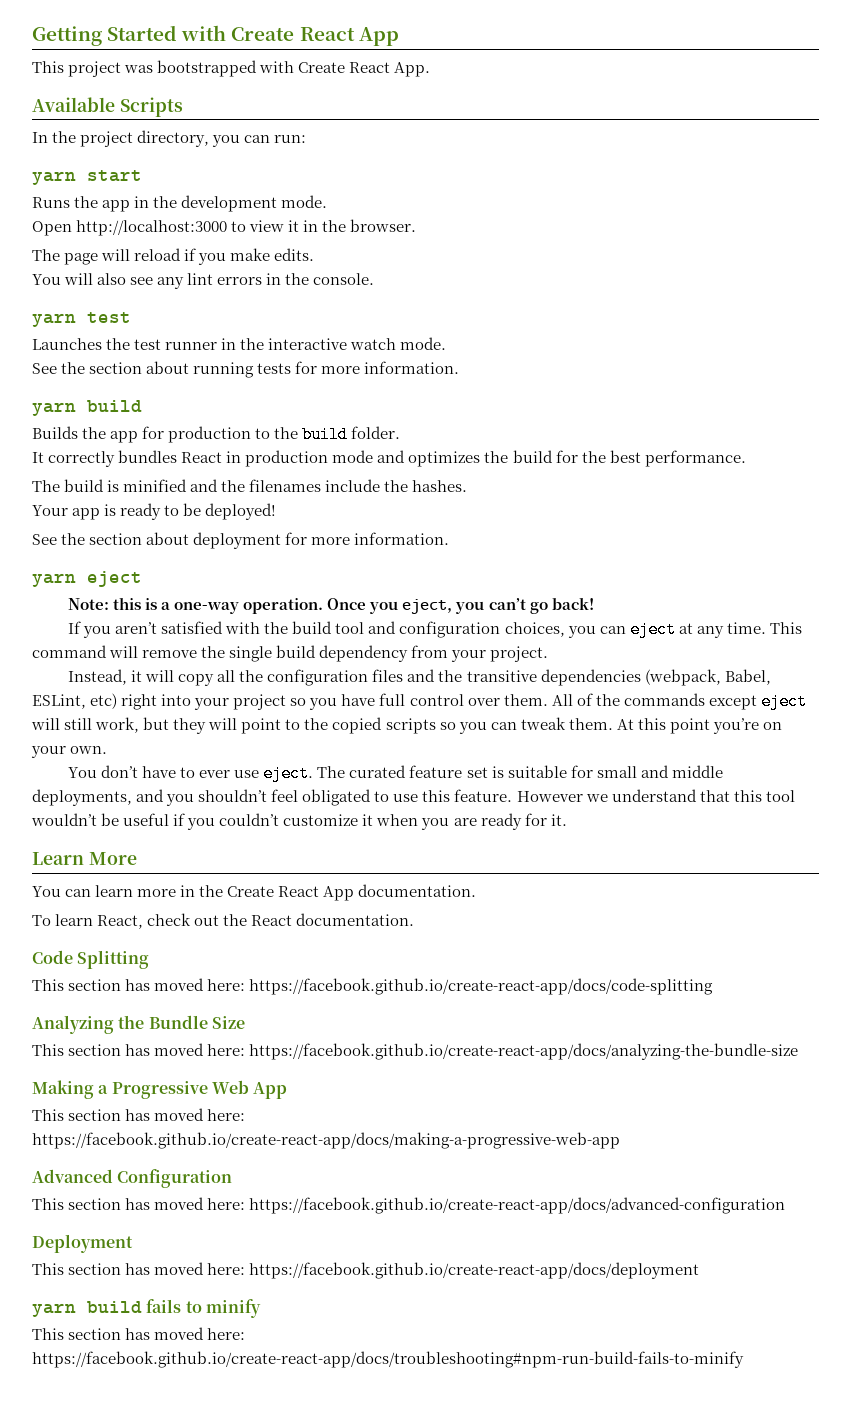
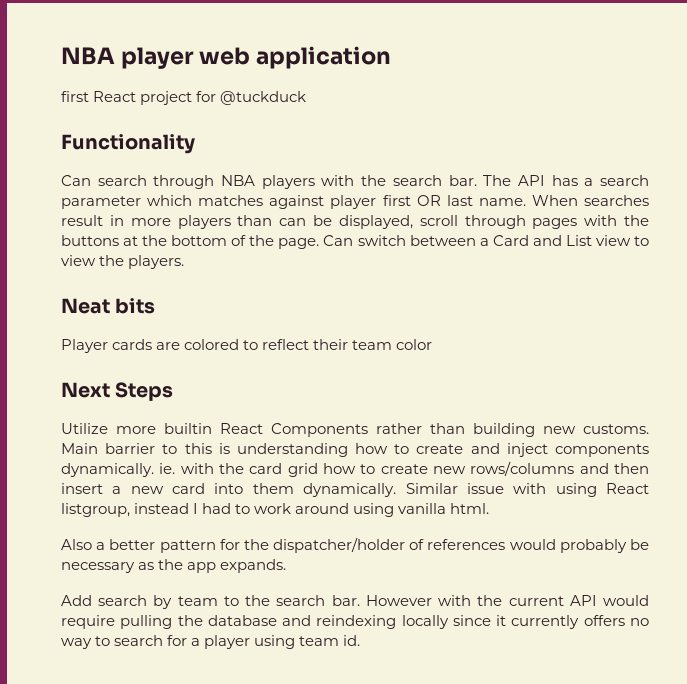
- Getting Started with Create React App
- This project was bootstrapped with Create React App.
- Available Scripts
- In the project directory, you can run:
- yarn start
- Runs the app in the development mode.
- Open http://localhost:3000 to view it in the browser.
- The page will reload if you make edits.
- You will also see any lint errors in the console.
- yarn test
- Launches the test runner in the interactive watch mode.
- See the section about running tests for more information.
- yarn build
- Builds the app for production to the build folder.
- It correctly bundles React in production mode and optimizes the build for the best performance.
- The build is minified and the filenames include the hashes.
- Your app is ready to be deployed!
- See the section about deployment for more information.
- yarn eject
- Note: this is a one-way operation. Once you eject, you can’t go back!
- If you aren’t satisfied with the build tool and configuration choices, you can eject at any time. This command will remove the single build dependency from your project.
- Instead, it will copy all the configuration files and the transitive dependencies (webpack, Babel, ESLint, etc) right into your project so you have full control over them. All of the commands except eject will still work, but they will point to the copied scripts so you can tweak them. At this point you’re on your own.
- You don’t have to ever use eject. The curated feature set is suitable for small and middle deployments, and you shouldn’t feel obligated to use this feature. However we understand that this tool wouldn’t be useful if you couldn’t customize it when you are ready for it.
- Learn More
- You can learn more in the Create React App documentation.
- To learn React, check out the React documentation.
- Code Splitting
- This section has moved here: https://facebook.github.io/create-react-app/docs/code-splitting
- Analyzing the Bundle Size
- This section has moved here: https://facebook.github.io/create-react-app/docs/analyzing-the-bundle-size
- Making a Progressive Web App
- This section has moved here: https://facebook.github.io/create-react-app/docs/making-a-progressive-web-app
- Advanced Configuration
- This section has moved here: https://facebook.github.io/create-react-app/docs/advanced-configuration
- Deployment
- This section has moved here: https://facebook.github.io/create-react-app/docs/deployment
- yarn build fails to minify
- This section has moved here: https://facebook.github.io/create-react-app/docs/troubleshooting#npm-run-build-fails-to-minify
+ NBA player web application
+ first React project for @tuckduck
+ Functionality
+ Can search through NBA players with the search bar. The API has a search parameter which matches against player first OR last name. When searches result in more players than can be displayed, scroll through pages with the buttons at the bottom of the page. Can switch between a Card and List view to view the players.
+ Neat bits
+ Player cards are colored to reflect their team color
+ Next Steps
+ Utilize more builtin React Components rather than building new customs. Main barrier to this is understanding how to create and inject components dynamically. ie. with the card grid how to create new rows/columns and then insert a new card into them dynamically. Similar issue with using React listgroup, instead I had to work around using vanilla html.
+ Also a better pattern for the dispatcher/holder of references would probably be necessary as the app expands.
+ Add search by team to the search bar. However with the current API would require pulling the database and reindexing locally since it currently offers no way to search for a player using team id.

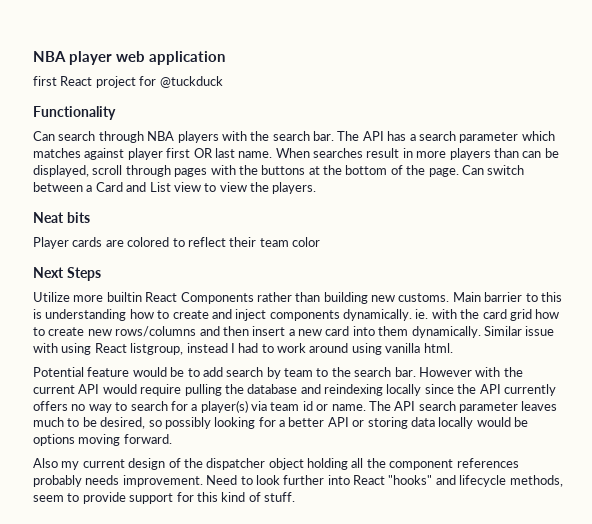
- Also a better pattern for the dispatcher/holder of references would probably be necessary as the app expands.
- Add search by team to the search bar.
+ Potential feature would be to add search by team to the search bar.
- However with the current API would require pulling the database and reindexing locally since it currently offers no way to search for a player using team id.
+ However with the current API would require pulling the database and reindexing locally since the API currently offers no way to search for a player(s) via team id or name. The API search parameter leaves much to be desired, so possibly looking for a better API or storing data locally would be options moving forward.
+ Also my current design of the dispatcher object holding all the component references probably needs improvement. Need to look further into React "hooks" and lifecycle methods, seem to provide support for this kind of stuff.

